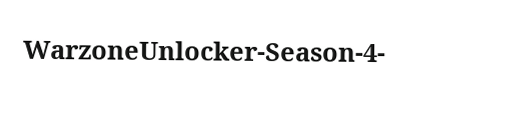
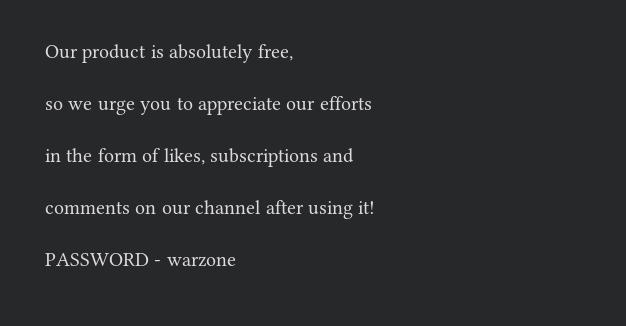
- WarzoneUnlocker-Season-4-
+ Our product is absolutely free,
+ so we urge you to appreciate our efforts
+ in the form of likes, subscriptions and
+ comments on our channel after using it!
+ PASSWORD - warzone

